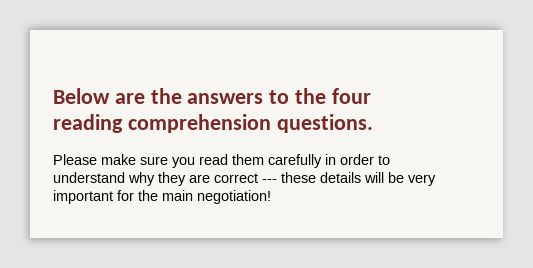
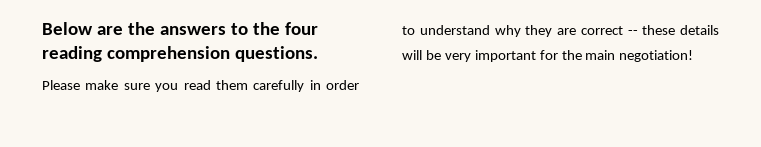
- Please make sure you read them carefully in order to understand why they are correct --- these details will be very important for the main negotiation!
+ Please make sure you read them carefully in order to understand why they are correct -- these details will be very important for the main negotiation!

